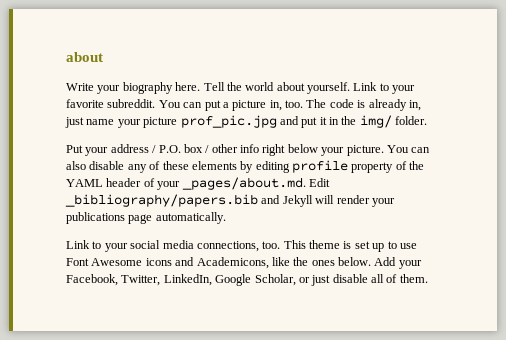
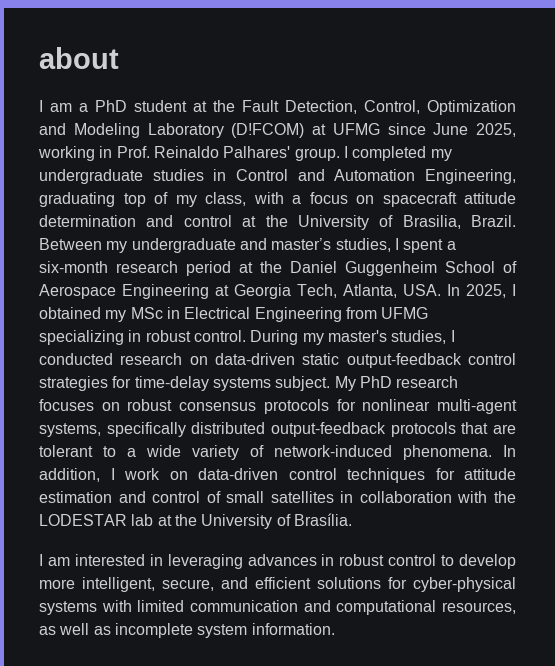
- Write your biography here. Tell the world about yourself. Link to your favorite subreddit. You can put a picture in, too. The code is already in, just name your picture prof_pic.jpg and put it in the img/ folder.
- Put your address / P.O. box / other info right below your picture. You can also disable any of these elements by editing profile property of the YAML header of your _pages/about.md. Edit _bibliography/papers.bib and Jekyll will render your publications page automatically.
- Link to your social media connections, too. This theme is set up to use Font Awesome icons and Academicons, like the ones below. Add your Facebook, Twitter, LinkedIn, Google Scholar, or just disable all of them.
+ I am a PhD student at the Fault Detection, Control, Optimization and Modeling Laboratory (D!FCOM) at UFMG since June 2025, working in Prof. Reinaldo Palhares' group. I completed my undergraduate studies in Control and Automation Engineering, graduating top of my class, with a focus on spacecraft attitude determination and control at the University of Brasilia, Brazil. Between my undergraduate and master’s studies, I spent a six-month research period at the Daniel Guggenheim School of Aerospace Engineering at Georgia Tech, Atlanta, USA. In 2025, I obtained my MSc in Electrical Engineering from UFMG specializing in robust control. During my master's studies, I conducted research on data-driven static output-feedback control strategies for time-delay systems subject. My PhD research focuses on robust consensus protocols for nonlinear multi-agent systems, specifically distributed output-feedback protocols that are tolerant to a wide variety of network-induced phenomena. In addition, I work on data-driven control techniques for attitude estimation and control of small satellites in collaboration with the LODESTAR lab at the University of Brasília.
+ I am interested in leveraging advances in robust control to develop more intelligent, secure, and efficient solutions for cyber-physical systems with limited communication and computational resources, as well as incomplete system information.

